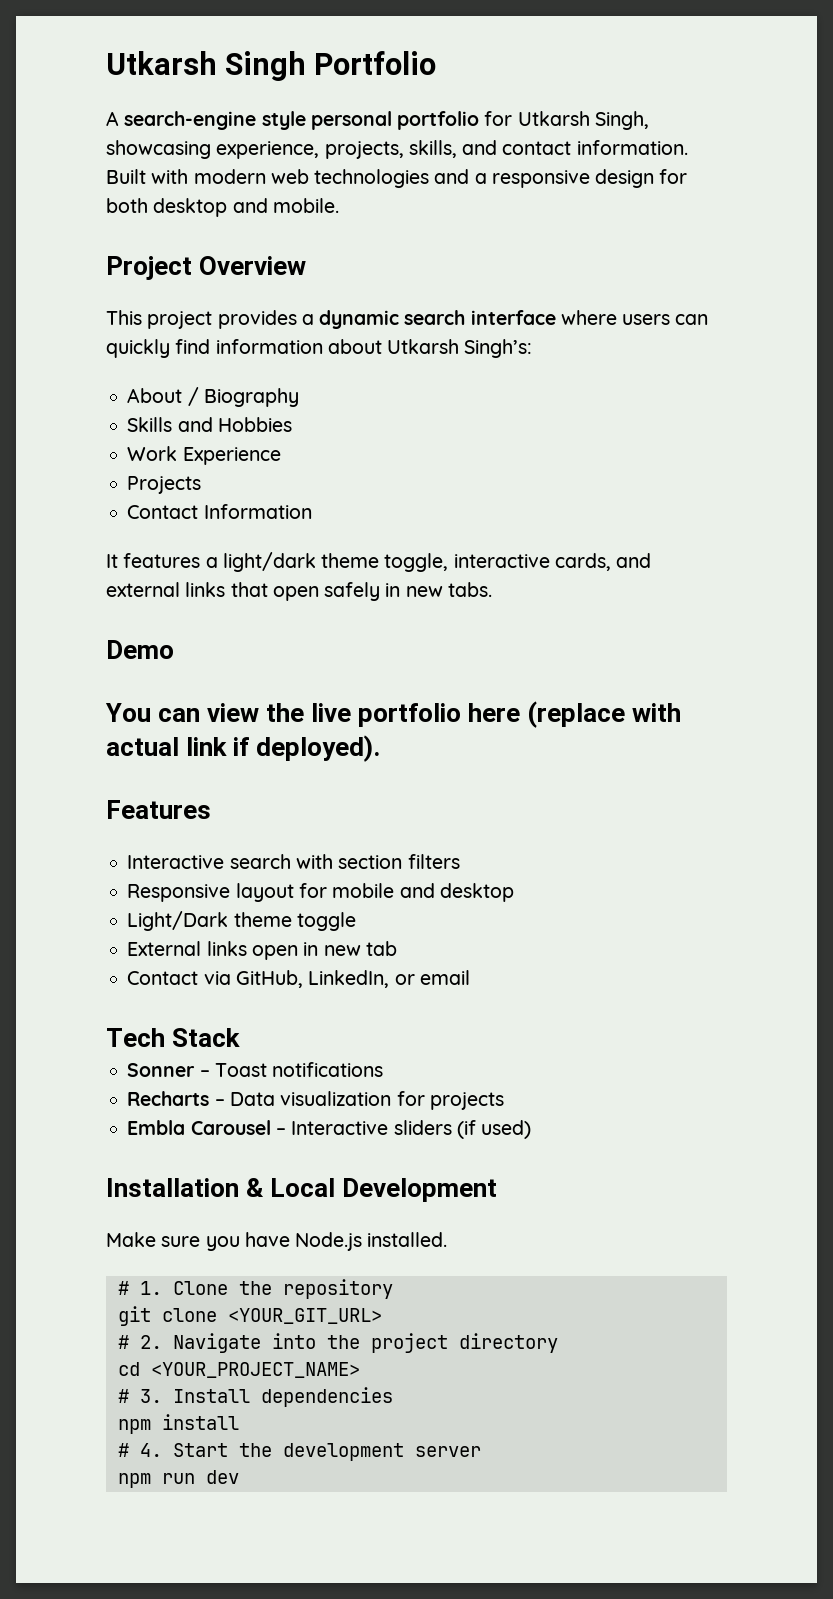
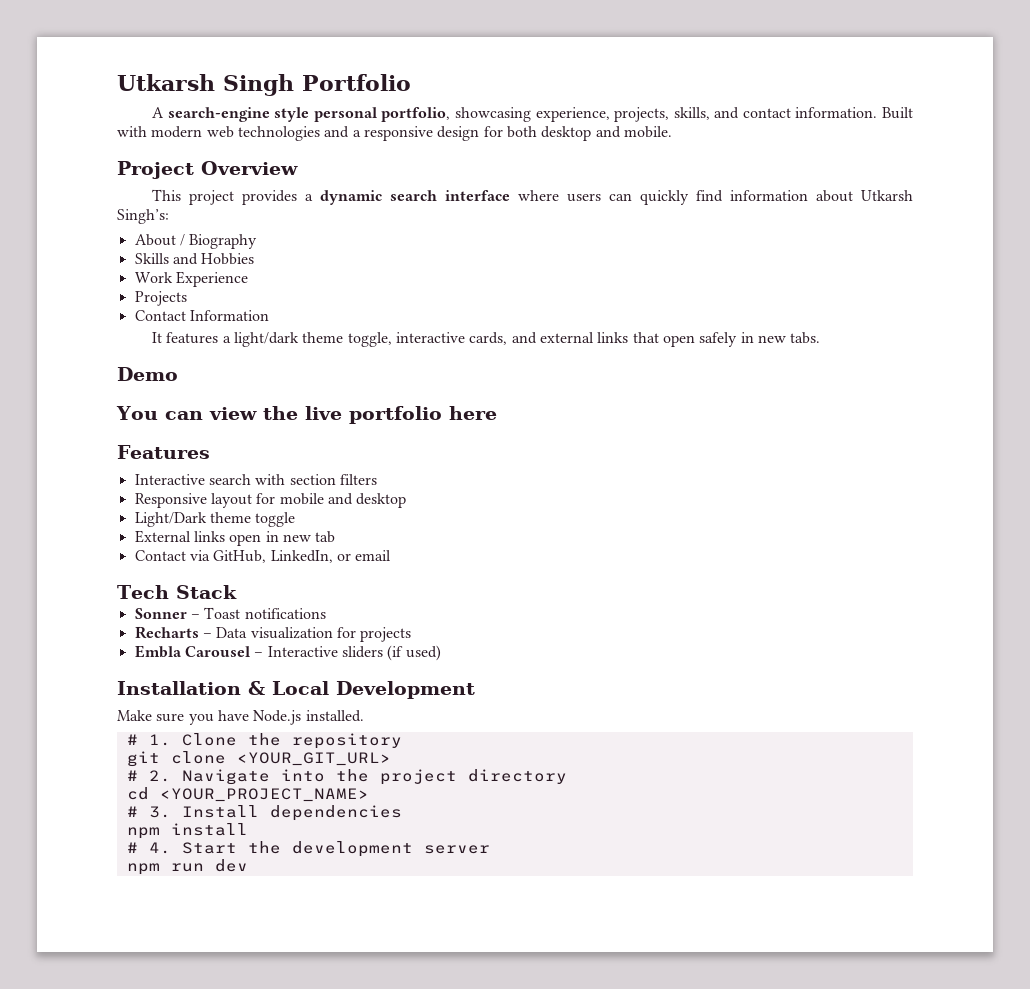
- A search-engine style personal portfolio for Utkarsh Singh, showcasing experience, projects, skills, and contact information.
+ A search-engine style personal portfolio, showcasing experience, projects, skills, and contact information.
- You can view the live portfolio here (replace with actual link if deployed).
+ You can view the live portfolio here

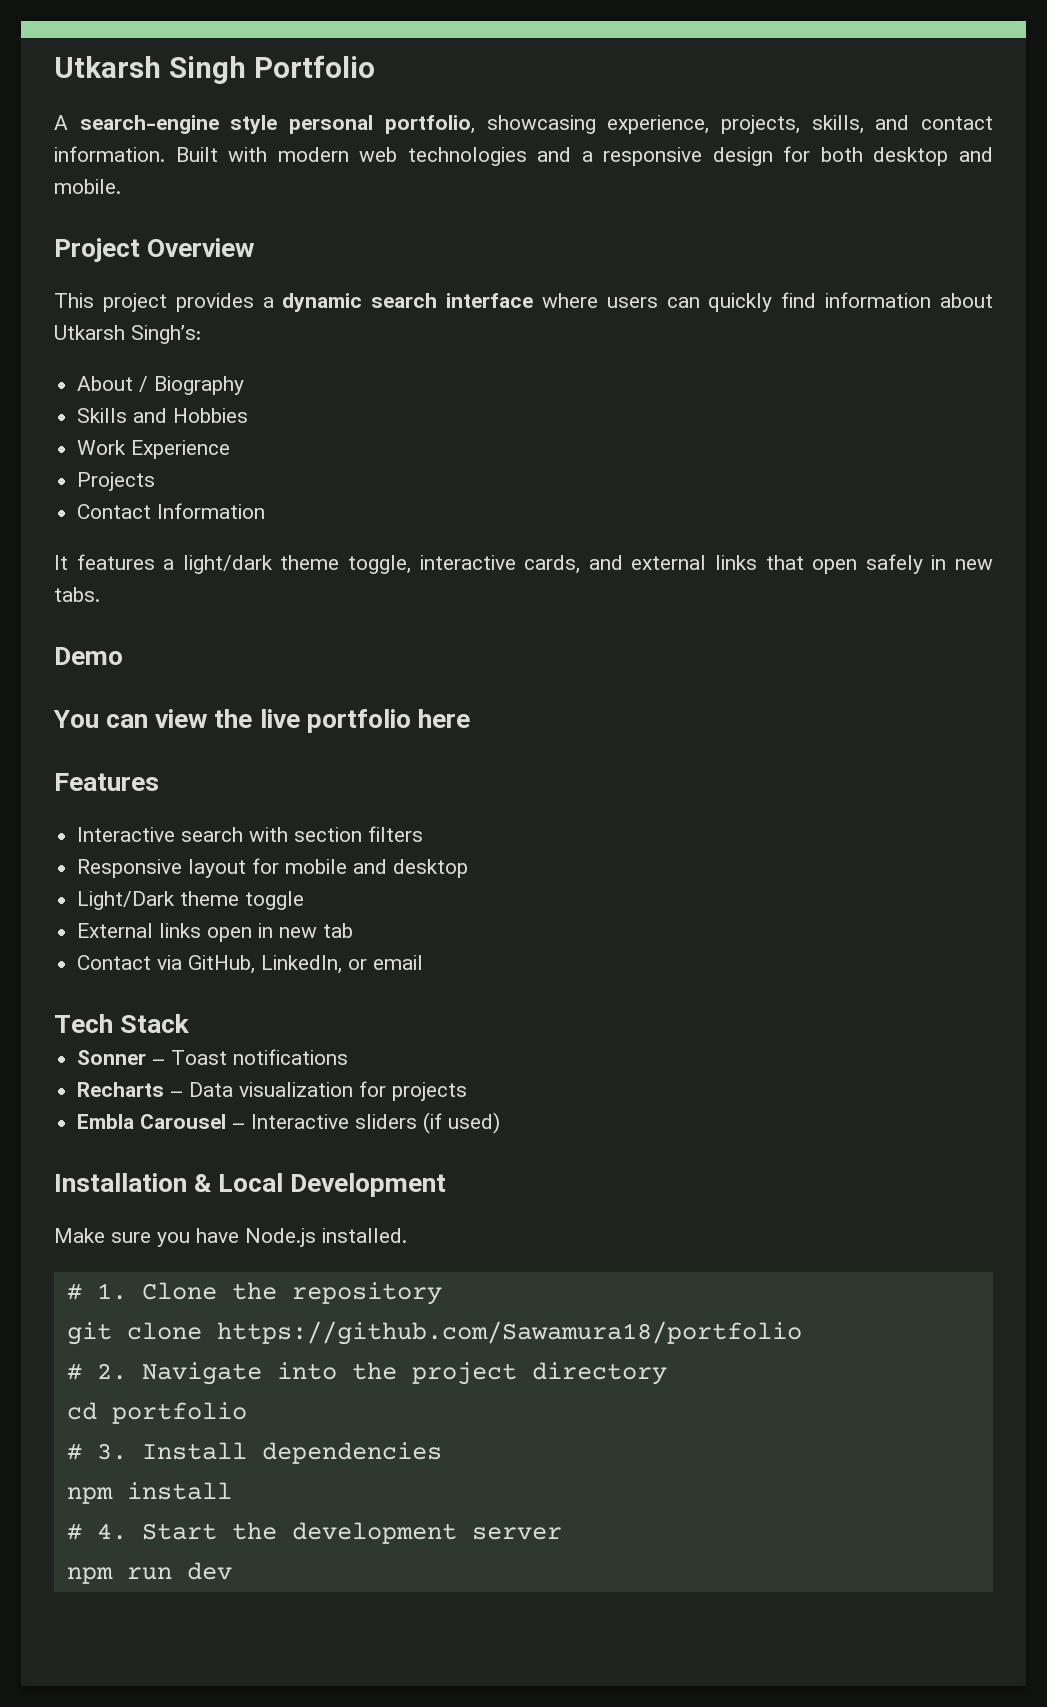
- git clone <YOUR_GIT_URL>
+ git clone https://github.com/Sawamura18/portfolio
- cd <YOUR_PROJECT_NAME>
+ cd portfolio

